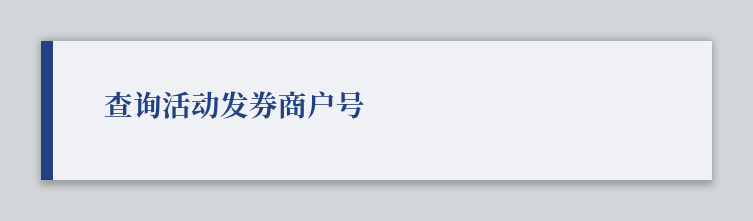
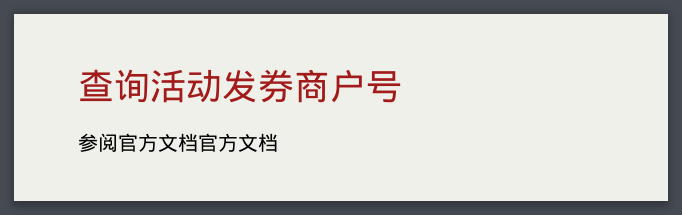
+ 参阅官方文档官方文档

